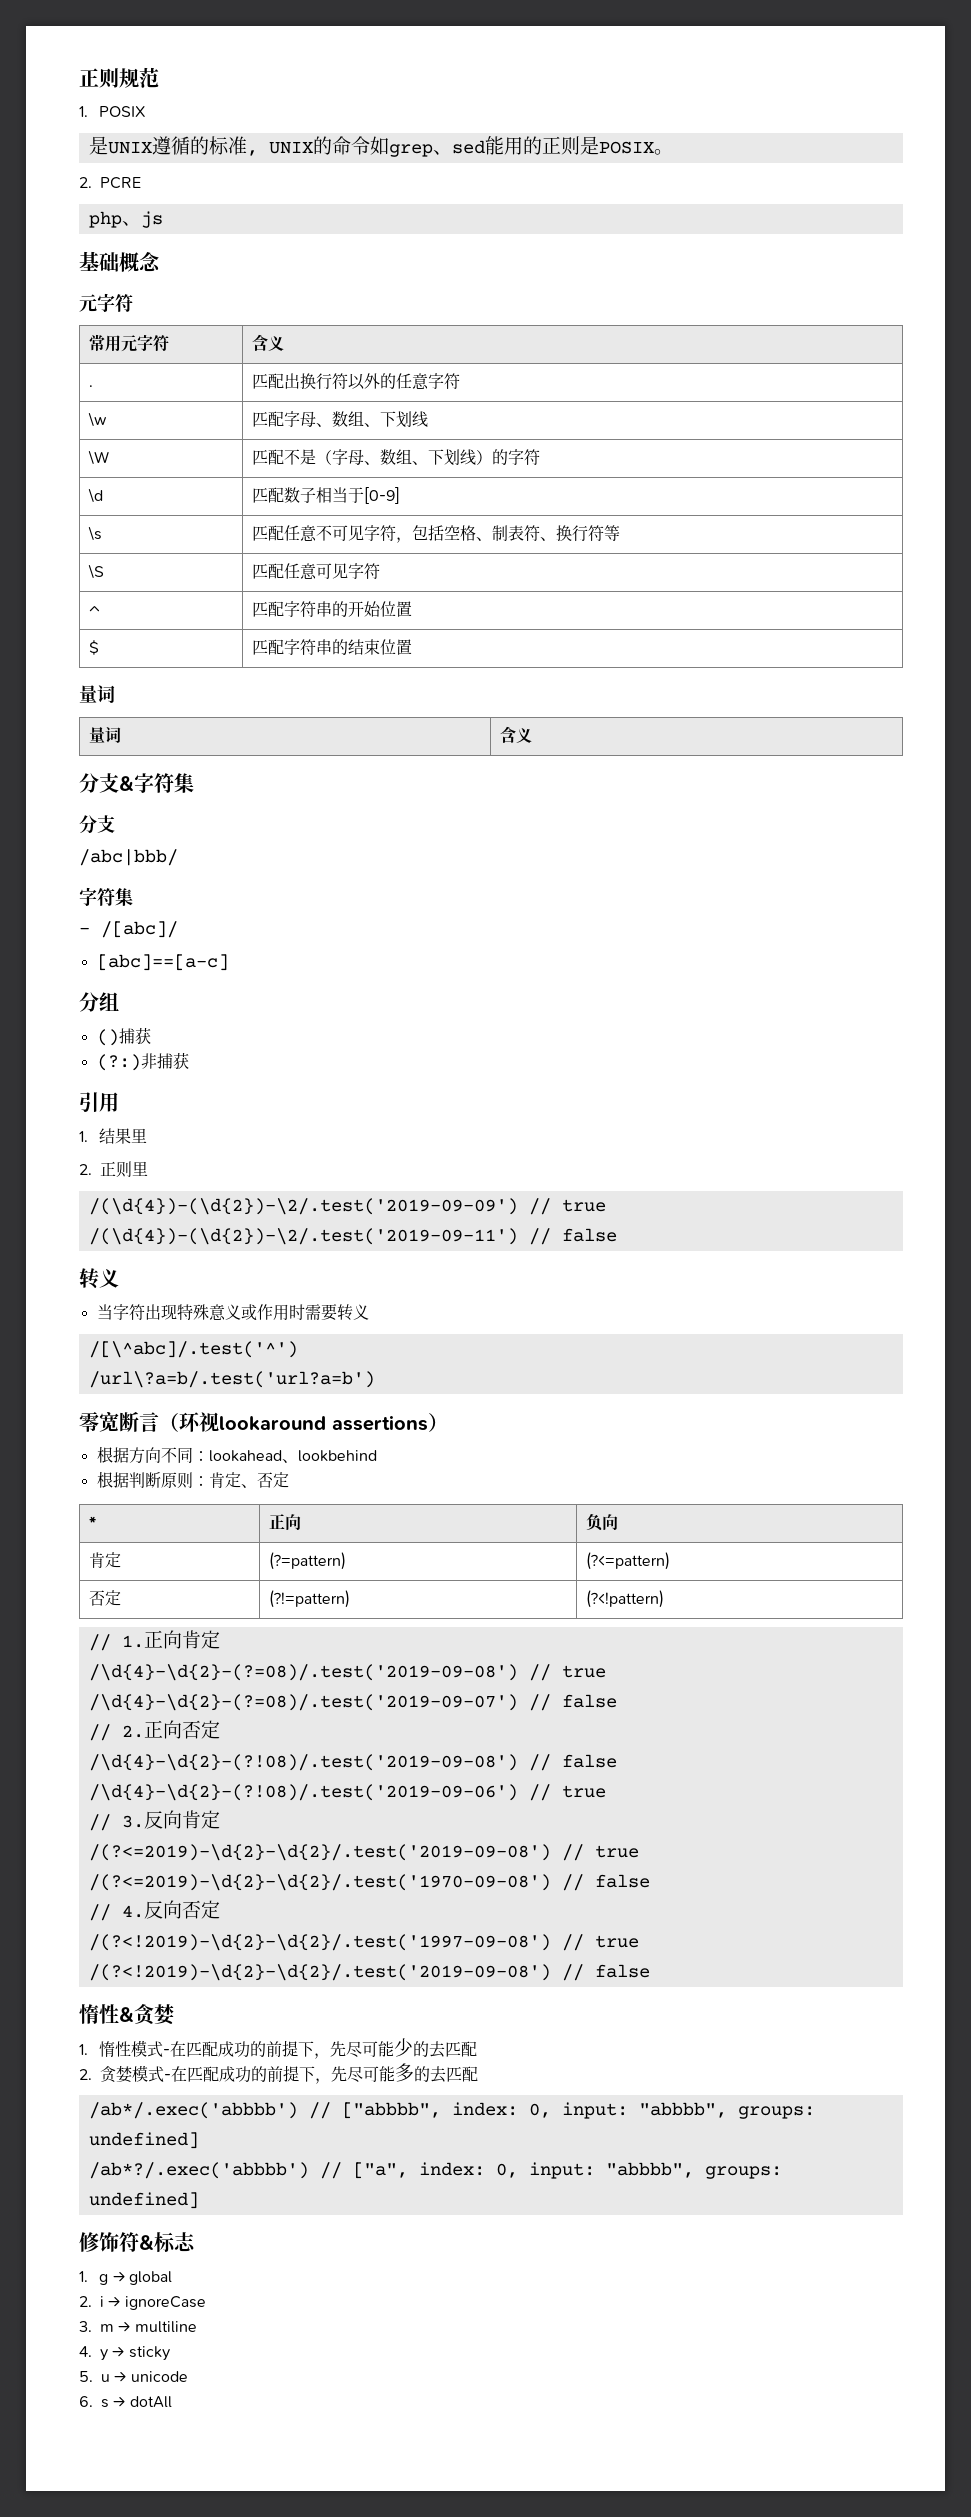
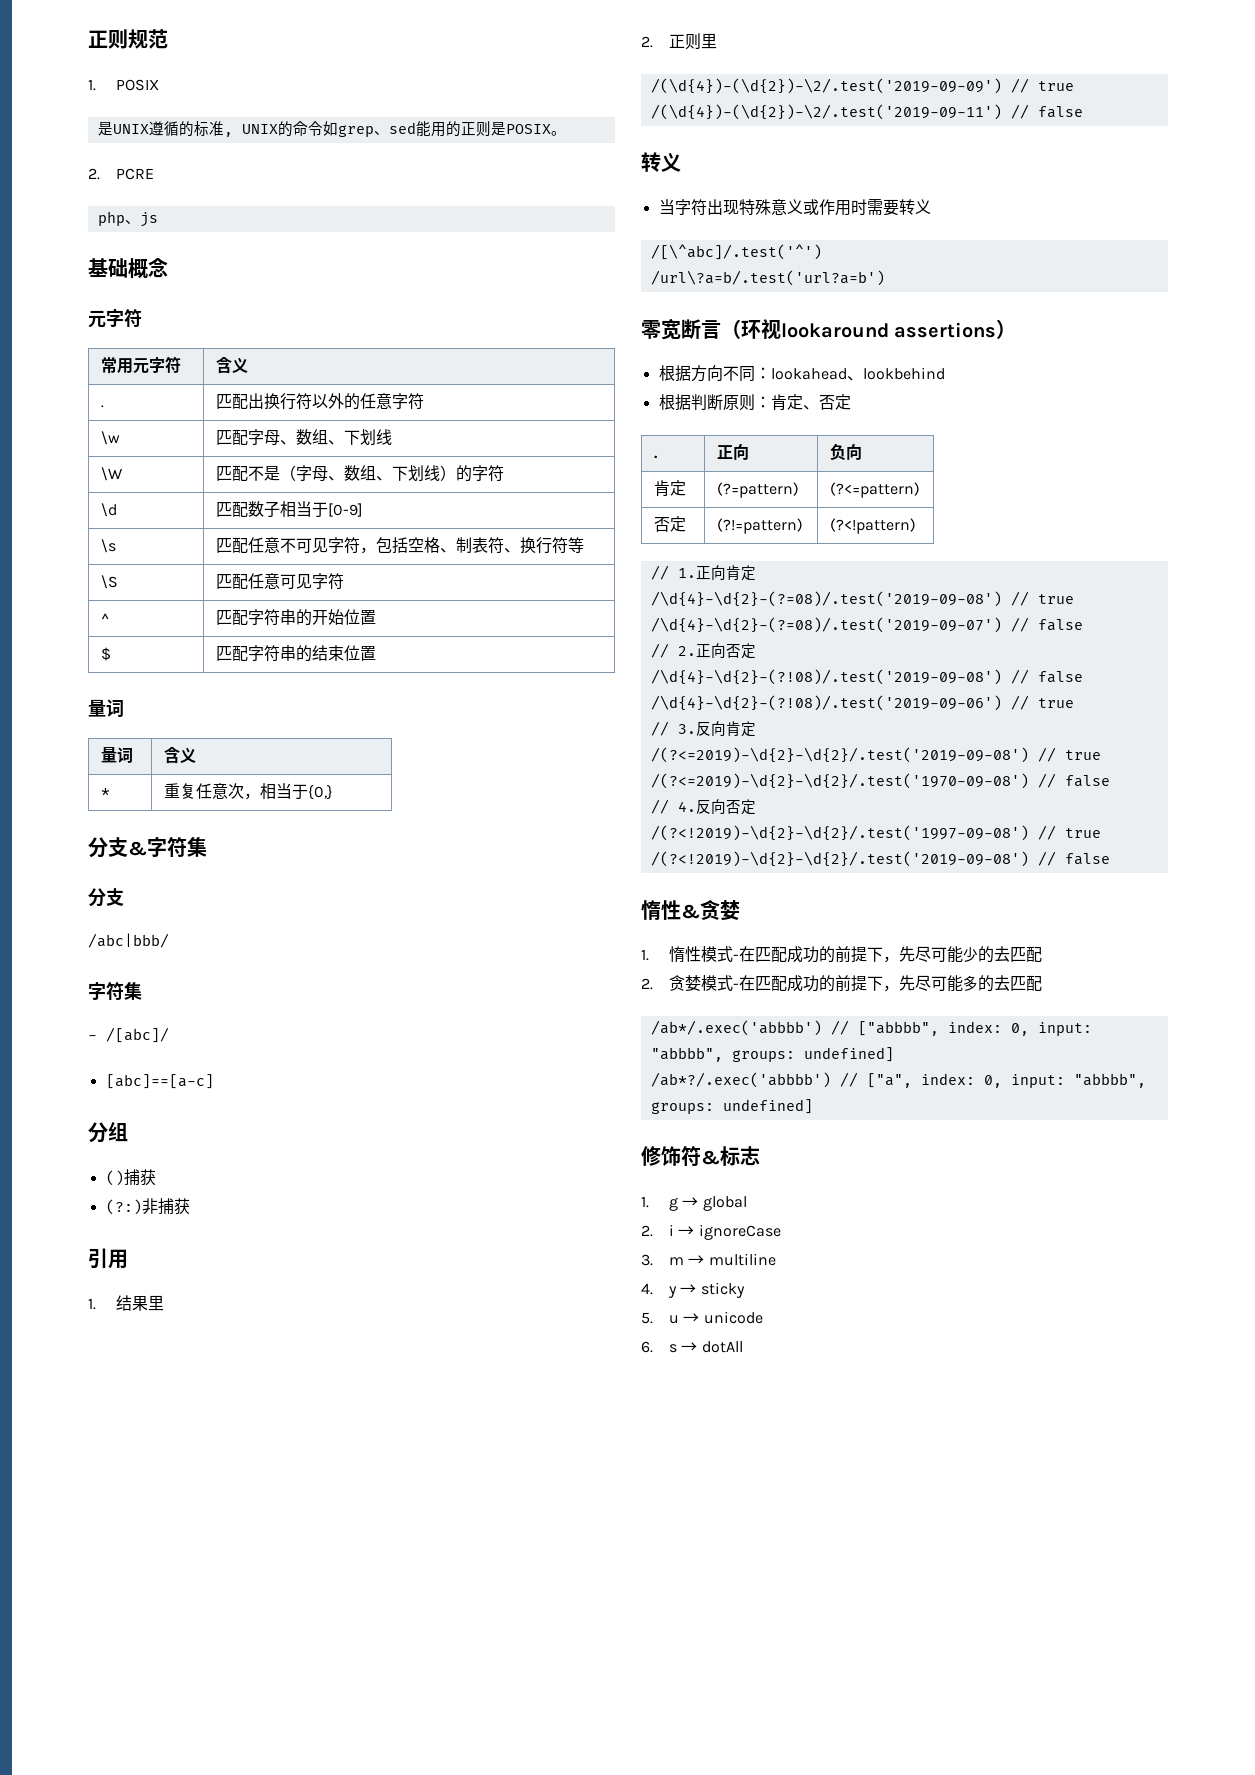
+ * | 重复任意次，相当于{0,}
- * | 正向 | 负向
+ . | 正向 | 负向

